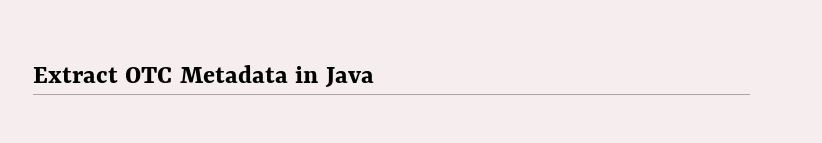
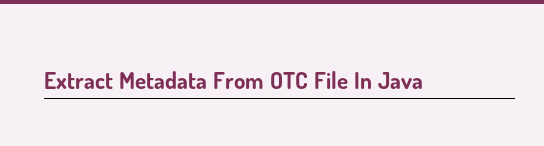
- Extract OTC Metadata in Java
+ Extract Metadata From OTC File In Java

